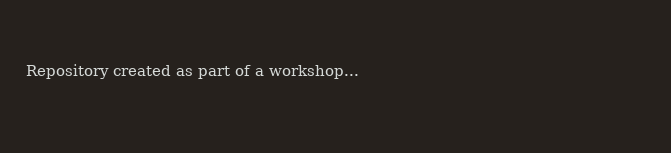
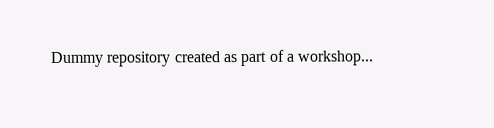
- Repository created as part of a workshop...
+ Dummy repository created as part of a workshop...

